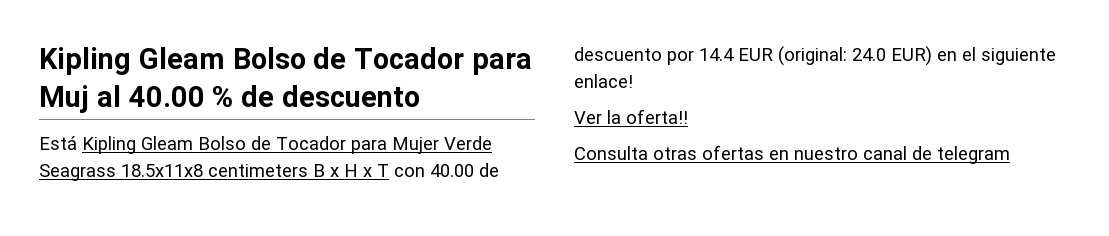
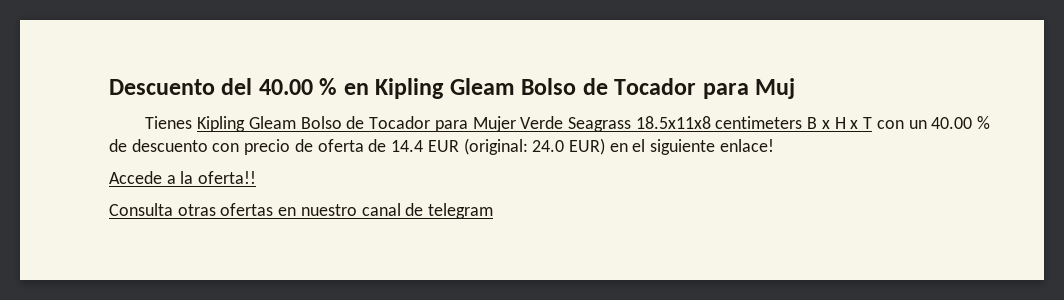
- Kipling Gleam Bolso de Tocador para Muj al 40.00 % de descuento
- Está Kipling Gleam Bolso de Tocador para Mujer Verde Seagrass 18.5x11x8 centimeters B x H x T con 40.00 de descuento por 14.4 EUR (original: 24.0 EUR) en el siguiente enlace!
+ Descuento del 40.00 % en Kipling Gleam Bolso de Tocador para Muj
+ Tienes Kipling Gleam Bolso de Tocador para Mujer Verde Seagrass 18.5x11x8 centimeters B x H x T con un 40.00 % de descuento con precio de oferta de 14.4 EUR (original: 24.0 EUR) en el siguiente enlace!
- Ver la oferta!!
+ Accede a la oferta!!

